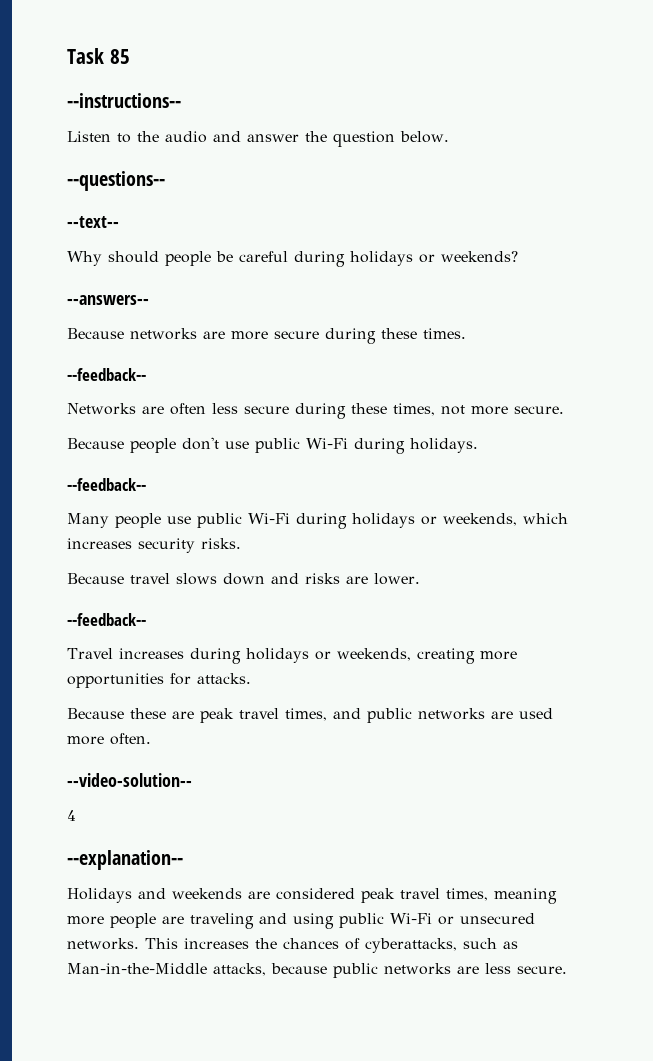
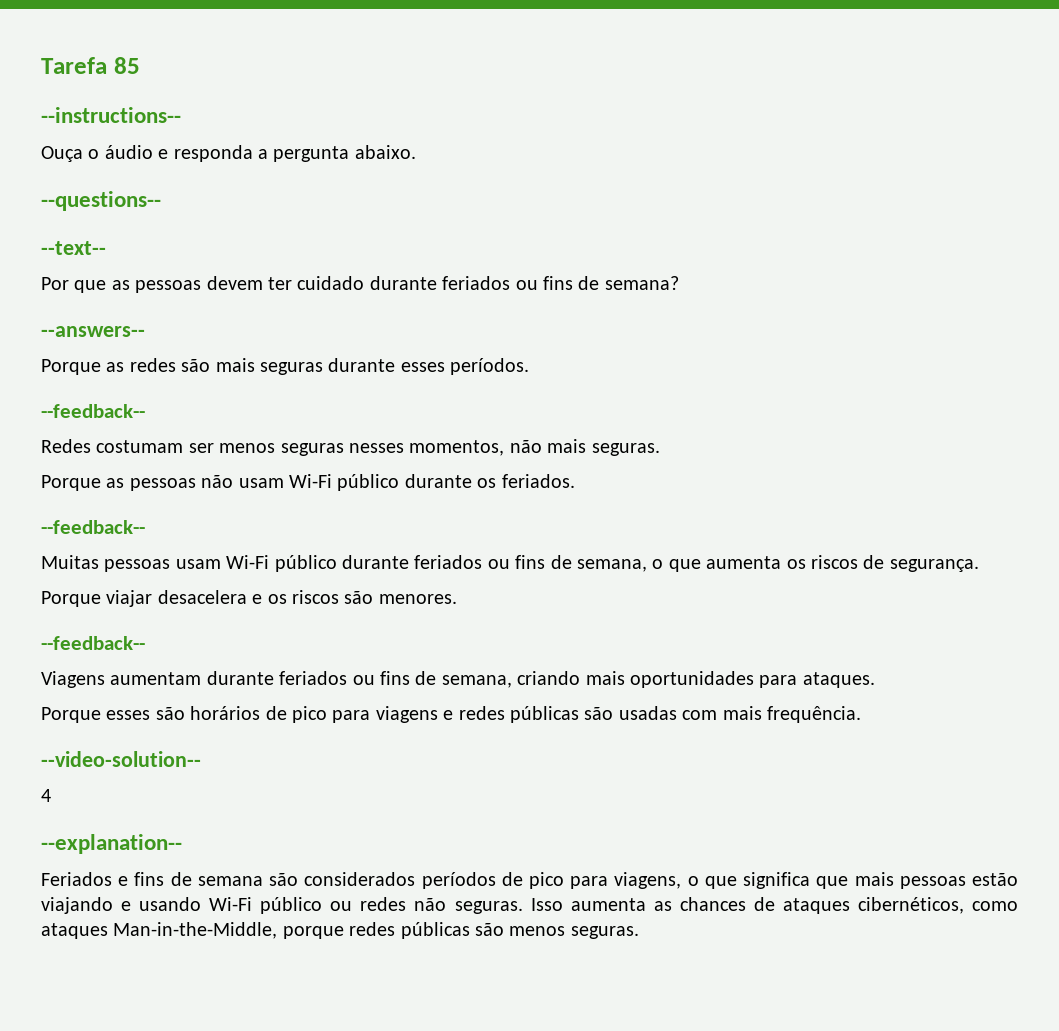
- Task 85
+ Tarefa 85
- Listen to the audio and answer the question below.
+ Ouça o áudio e responda a pergunta abaixo.
  --questions--
  --text--
- Why should people be careful during holidays or weekends?
+ Por que as pessoas devem ter cuidado durante feriados ou fins de semana?
  --answers--
- Because networks are more secure during these times.
+ Porque as redes são mais seguras durante esses períodos.
  --feedback--
- Networks are often less secure during these times, not more secure.
- Because people don't use public Wi-Fi during holidays.
+ Redes costumam ser menos seguras nesses momentos, não mais seguras.
+ Porque as pessoas não usam Wi-Fi público durante os feriados.
  --feedback--
- Many people use public Wi-Fi during holidays or weekends, which increases security risks.
- Because travel slows down and risks are lower.
+ Muitas pessoas usam Wi-Fi público durante feriados ou fins de semana, o que aumenta os riscos de segurança.
+ Porque viajar desacelera e os riscos são menores.
  --feedback--
- Travel increases during holidays or weekends, creating more opportunities for attacks.
- Because these are peak travel times, and public networks are used more often.
+ Viagens aumentam durante feriados ou fins de semana, criando mais oportunidades para ataques.
+ Porque esses são horários de pico para viagens e redes públicas são usadas com mais frequência.
  --video-solution--
  4
  --explanation--
- Holidays and weekends are considered peak travel times, meaning more people are traveling and using public Wi-Fi or unsecured networks. This increases the chances of cyberattacks, such as Man-in-the-Middle attacks, because public networks are less secure.
+ Feriados e fins de semana são considerados períodos de pico para viagens, o que significa que mais pessoas estão viajando e usando Wi-Fi público ou redes não seguras. Isso aumenta as chances de ataques cibernéticos, como ataques Man-in-the-Middle, porque redes públicas são menos seguras.

